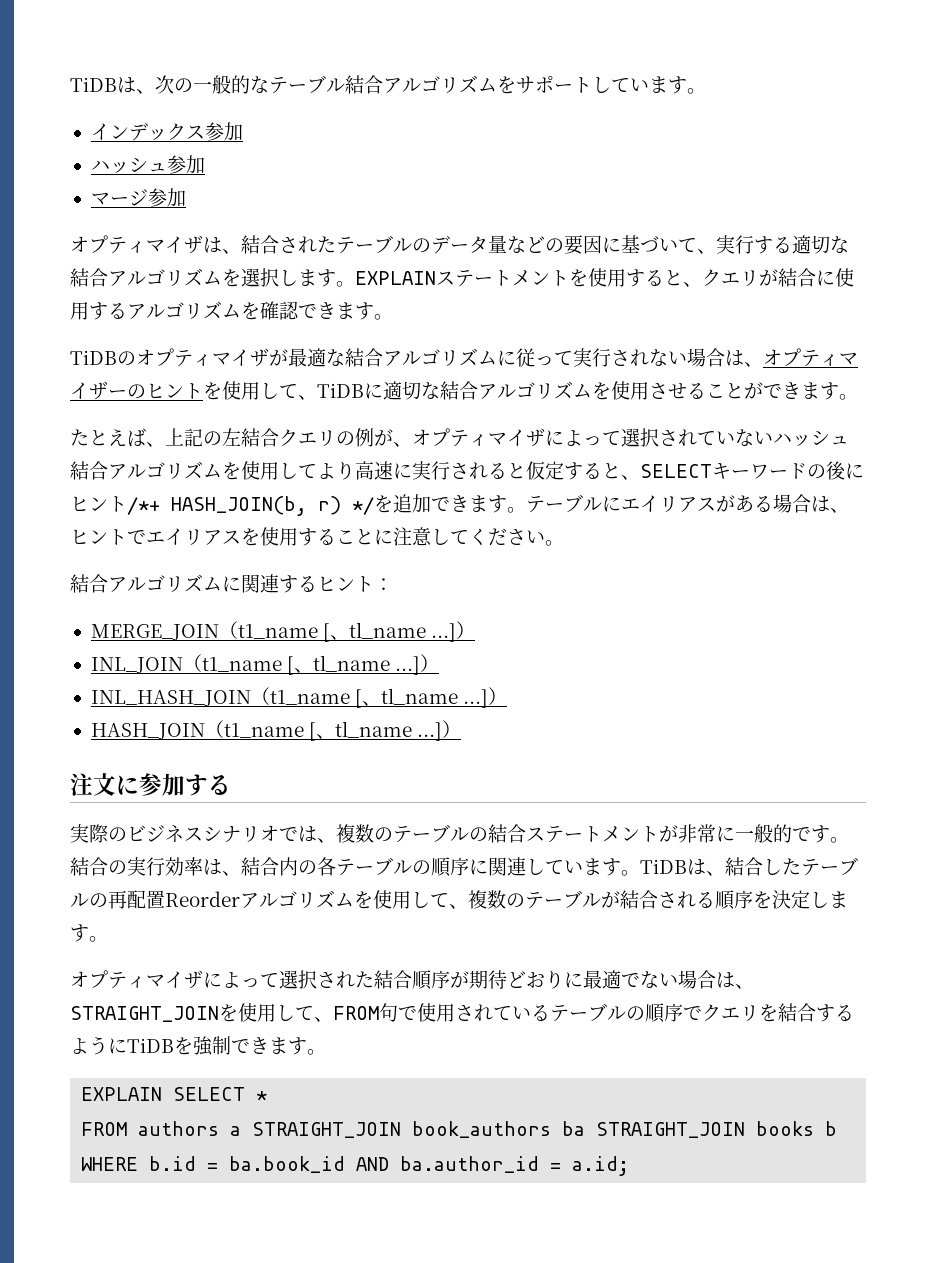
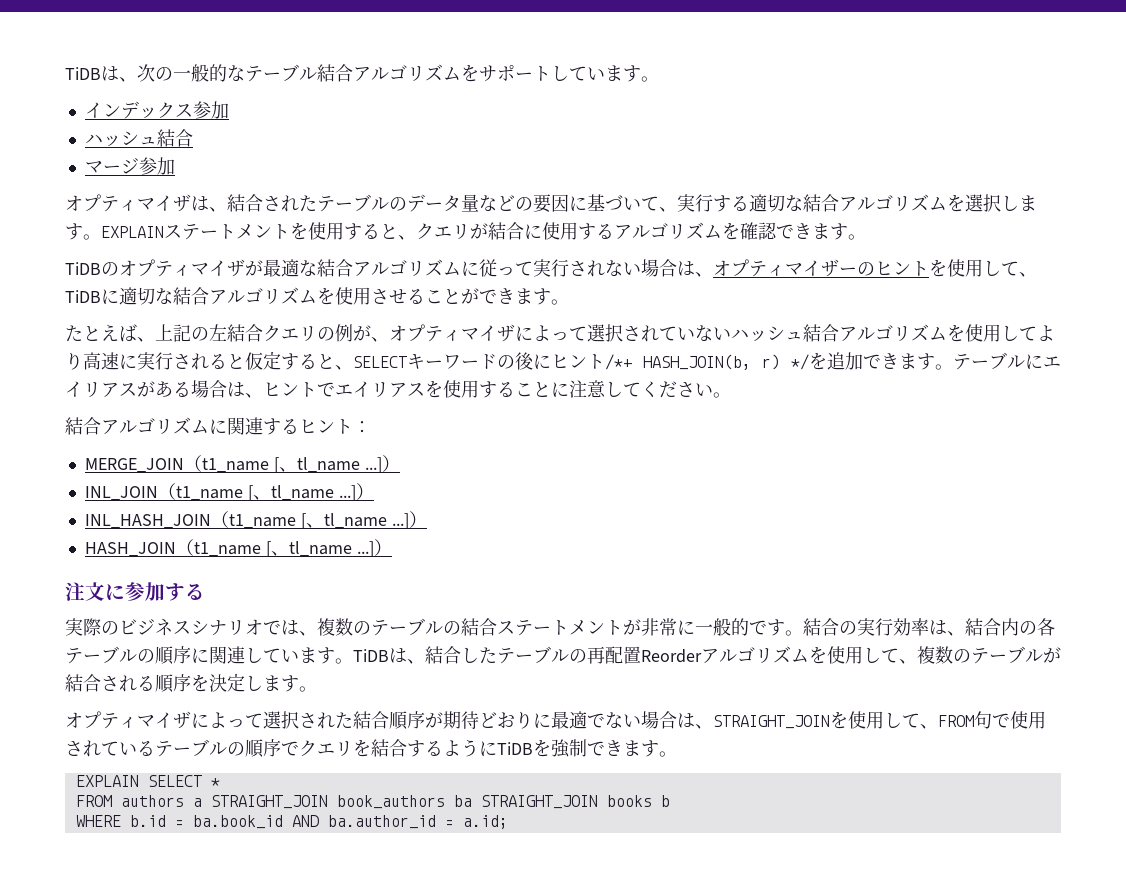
  インデックス参加
- ハッシュ参加
+ ハッシュ結合

